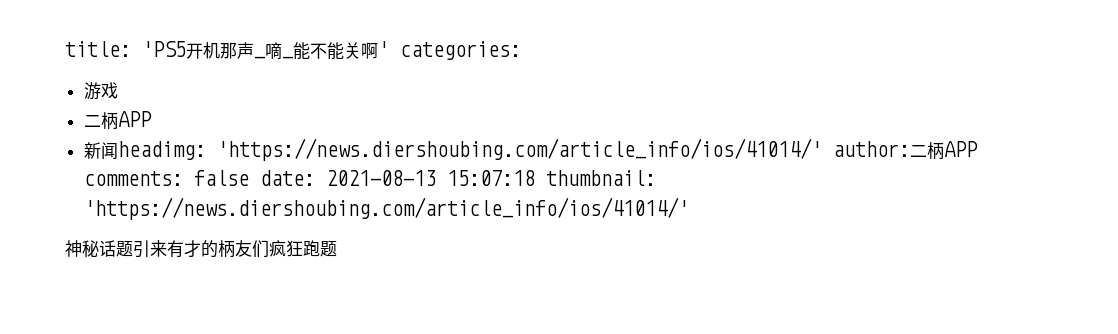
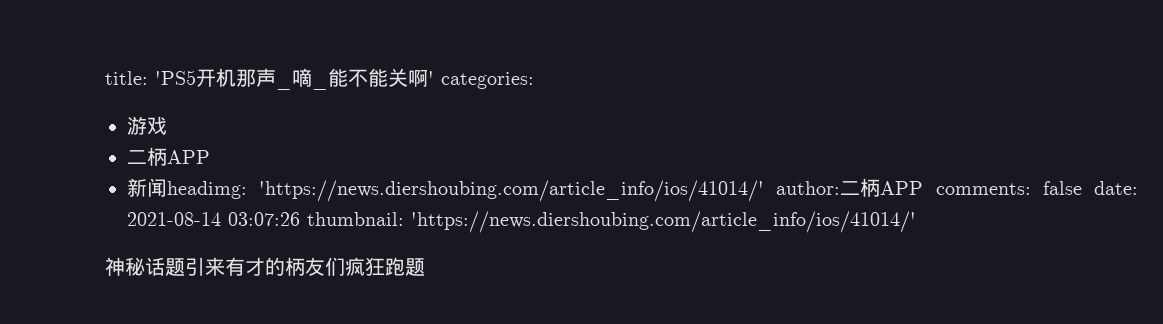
- 新闻headimg: 'https://news.diershoubing.com/article_info/ios/41014/' author:二柄APP comments: false date: 2021-08-13 15:07:18 thumbnail: 'https://news.diershoubing.com/article_info/ios/41014/'
+ 新闻headimg: 'https://news.diershoubing.com/article_info/ios/41014/' author:二柄APP comments: false date: 2021-08-14 03:07:26 thumbnail: 'https://news.diershoubing.com/article_info/ios/41014/'

